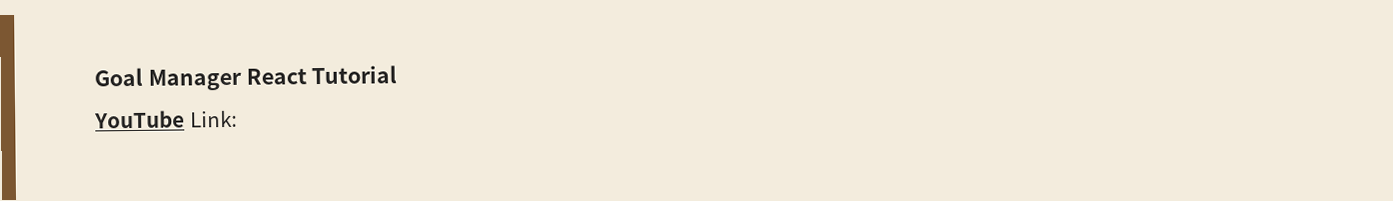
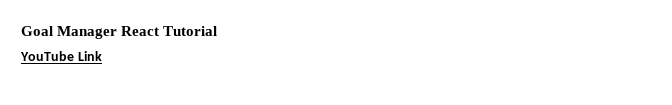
- YouTube Link:
+ YouTube Link

